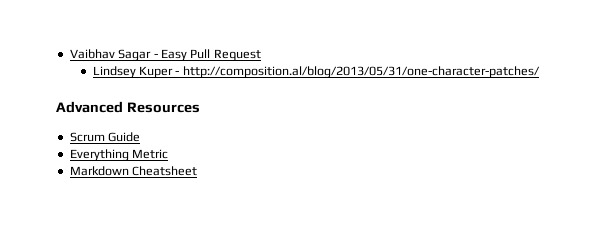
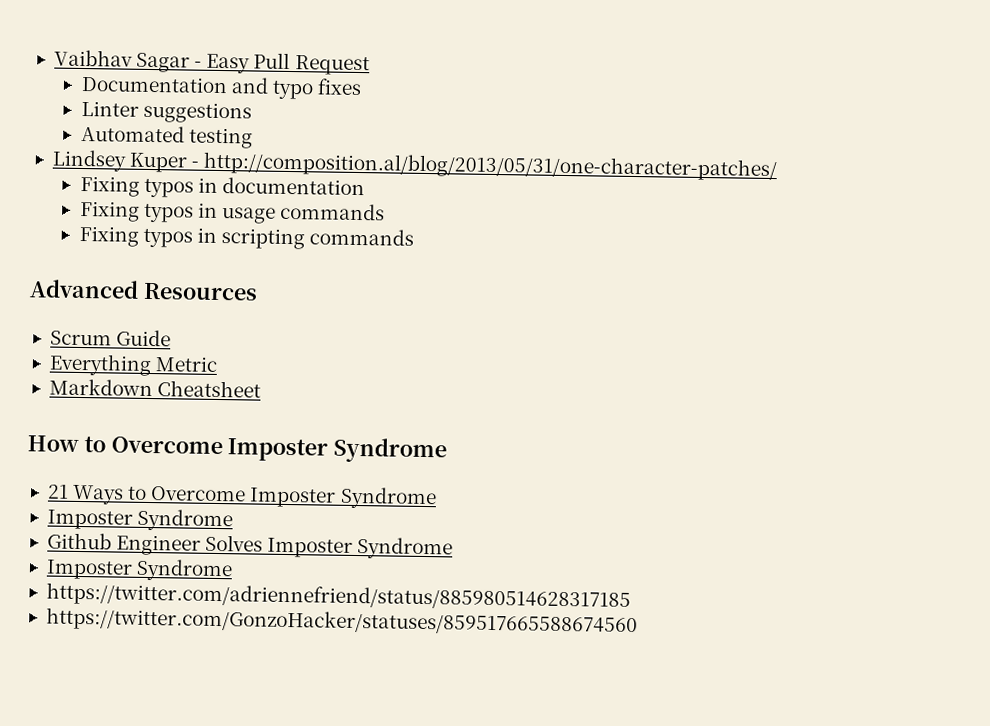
+ Documentation and typo fixes
+ Linter suggestions
+ Automated testing
  Lindsey Kuper - http://composition.al/blog/2013/05/31/one-character-patches/
+ Fixing typos in documentation
+ Fixing typos in usage commands
+ Fixing typos in scripting commands
+ How to Overcome Imposter Syndrome
+ 21 Ways to Overcome Imposter Syndrome
+ Imposter Syndrome
+ Github Engineer Solves Imposter Syndrome
+ Imposter Syndrome
+ https://twitter.com/adriennefriend/status/885980514628317185
+ https://twitter.com/GonzoHacker/statuses/859517665588674560

